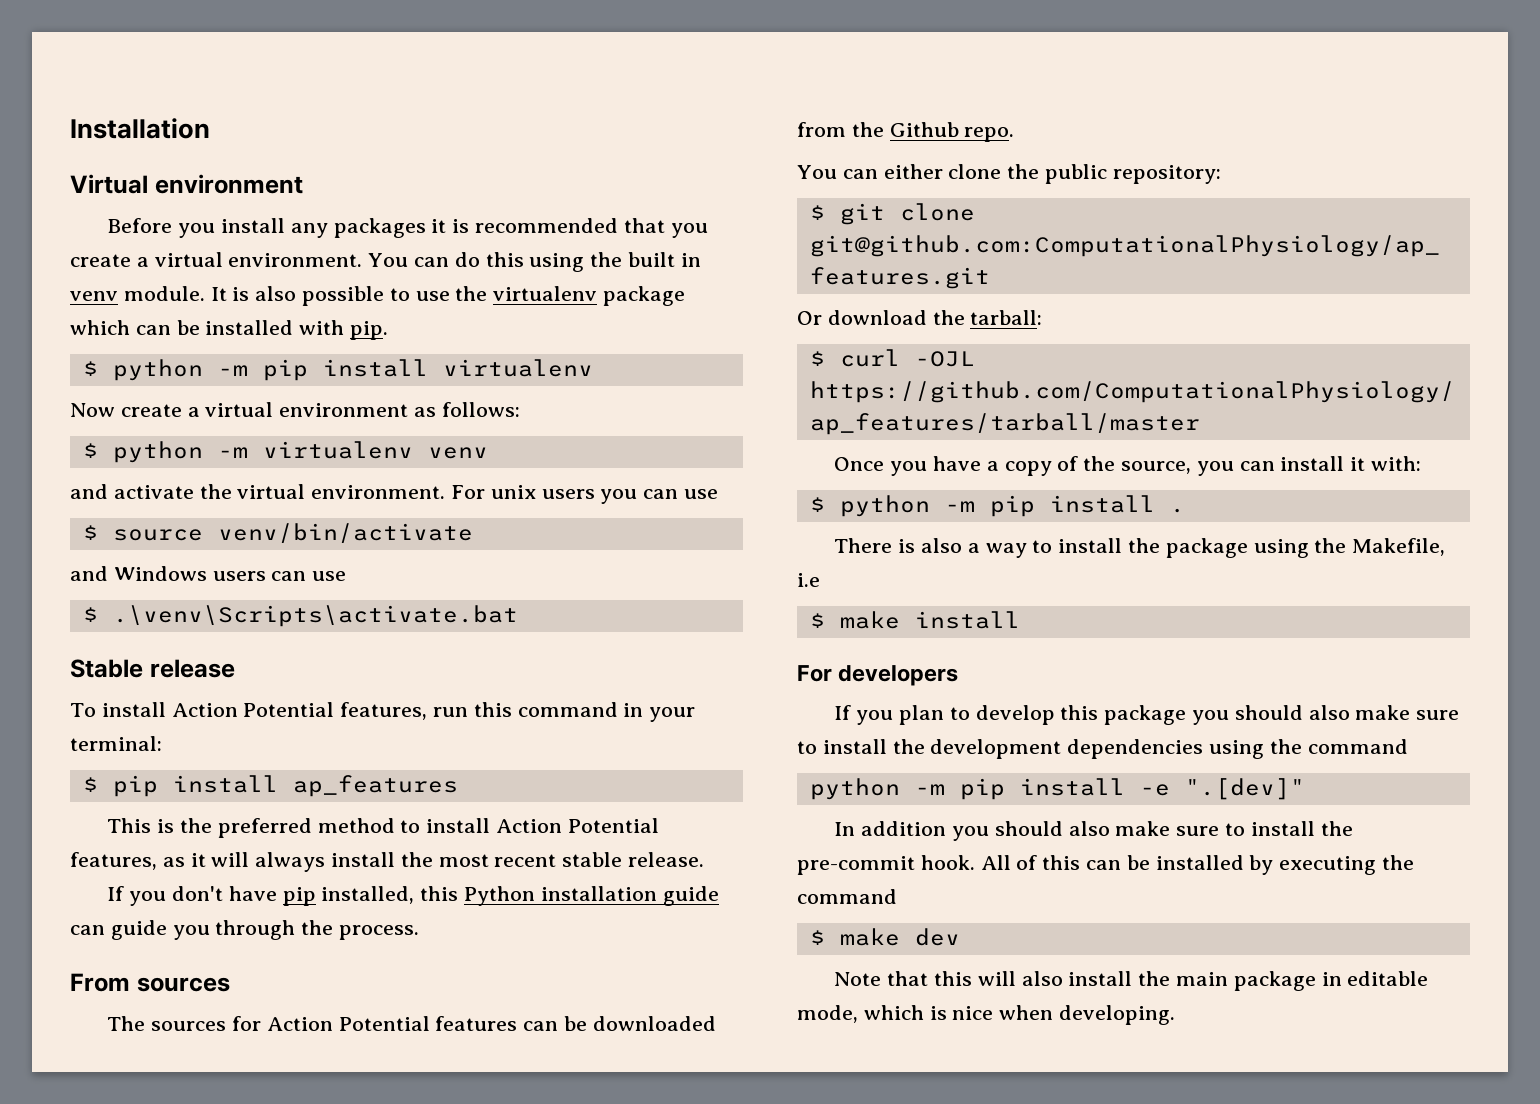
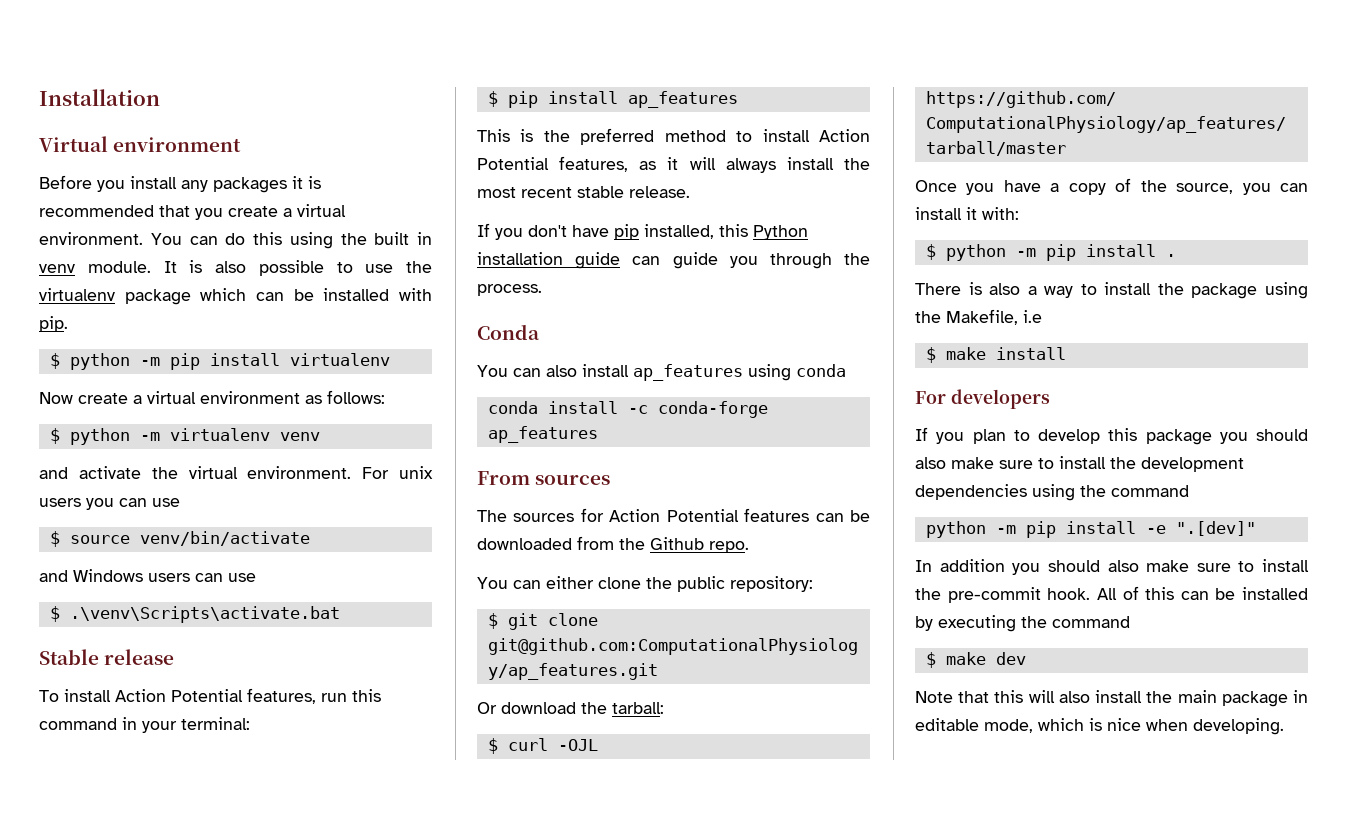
+ Conda
+ You can also install ap_features using conda
+ conda install -c conda-forge ap_features

